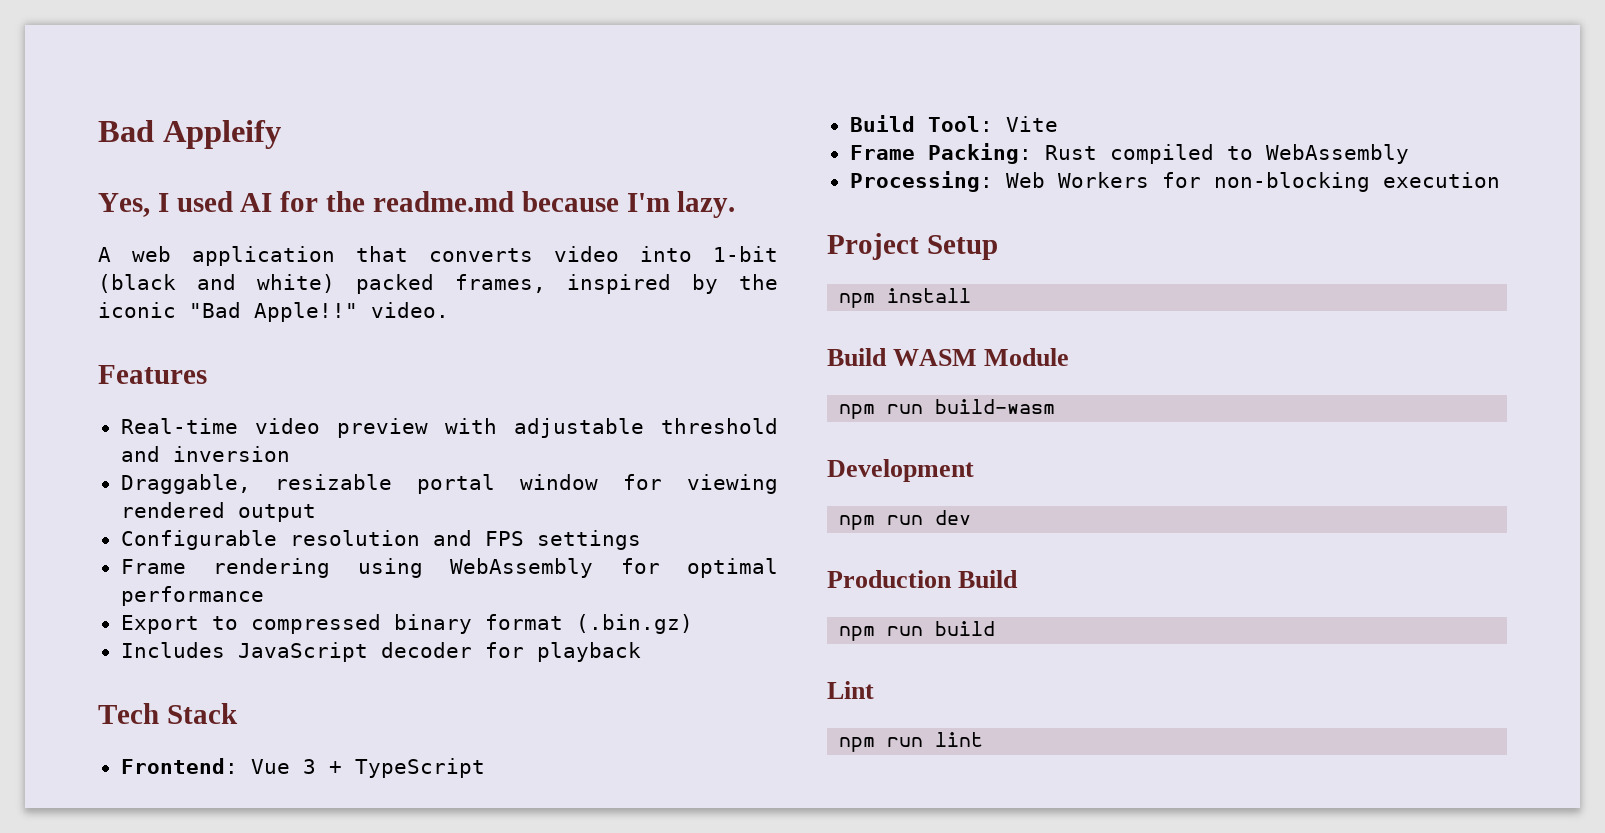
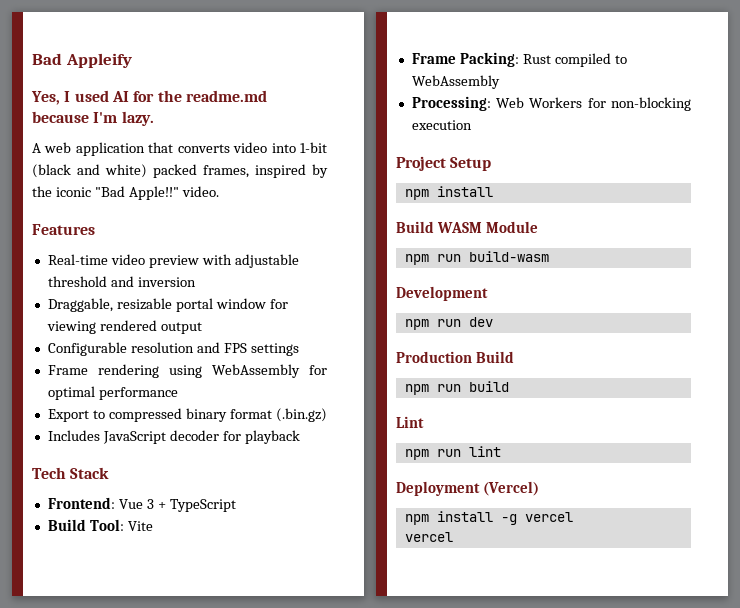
+ Deployment (Vercel)
+ npm install -g vercel
+ vercel

